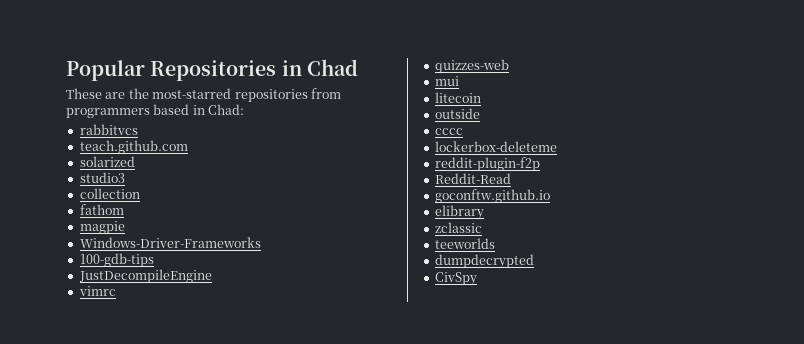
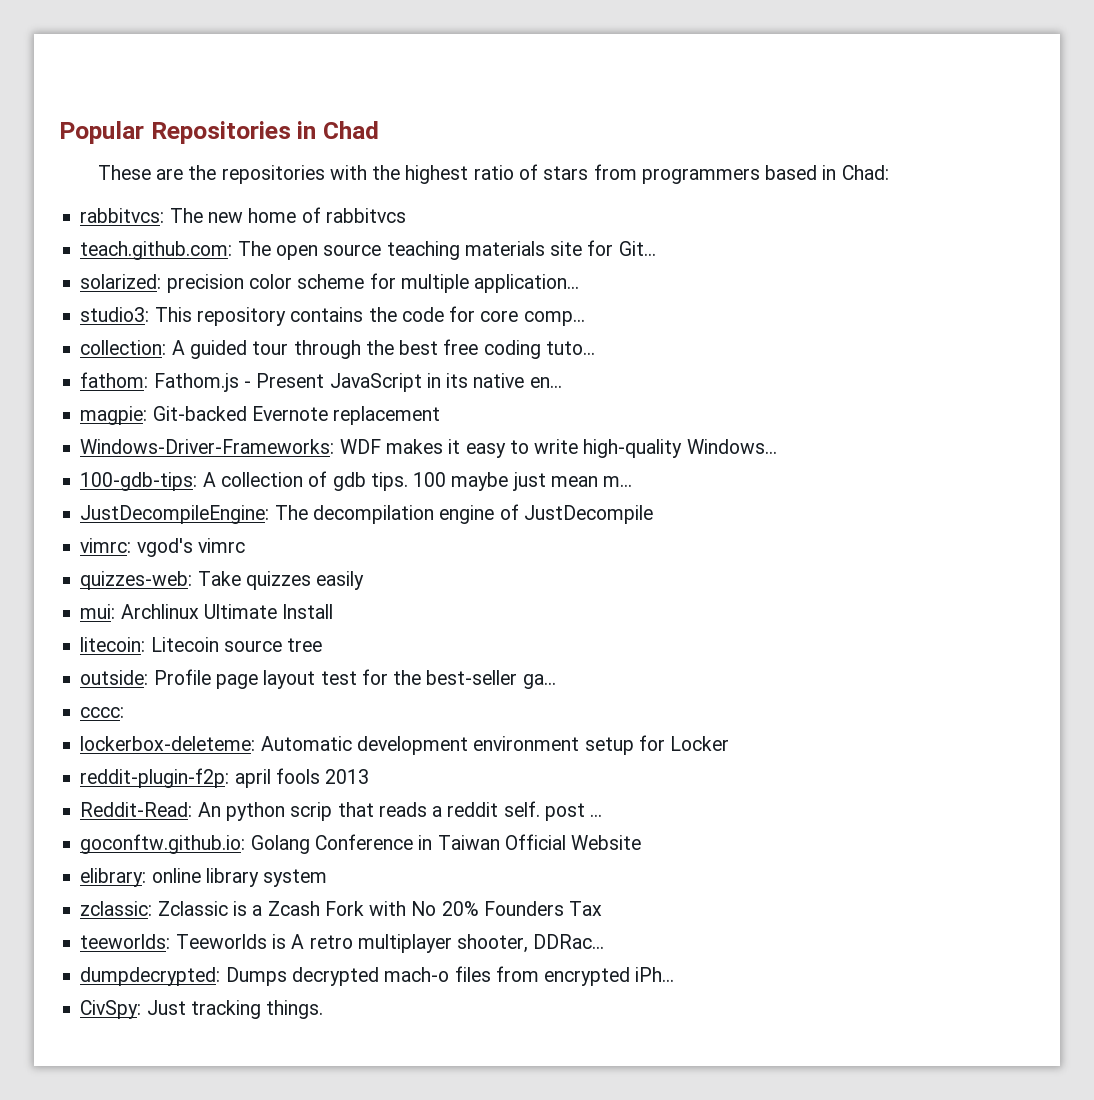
- These are the most-starred repositories from programmers based in Chad:
+ These are the repositories with the highest ratio of stars from programmers based in Chad:
- rabbitvcs
- teach.github.com
- solarized
- studio3
- collection
- fathom
- magpie
- Windows-Driver-Frameworks
- 100-gdb-tips
- JustDecompileEngine
- vimrc
- quizzes-web
- mui
- litecoin
- outside
- cccc
- lockerbox-deleteme
- reddit-plugin-f2p
- Reddit-Read
- goconftw.github.io
- elibrary
- zclassic
- teeworlds
- dumpdecrypted
- CivSpy
+ rabbitvcs: The new home of rabbitvcs
+ teach.github.com: The open source teaching materials site for Git...
+ solarized: precision color scheme for multiple application...
+ studio3: This repository contains the code for core comp...
+ collection: A guided tour through the best free coding tuto...
+ fathom: Fathom.js - Present JavaScript in its native en...
+ magpie: Git-backed Evernote replacement
+ Windows-Driver-Frameworks: WDF makes it easy to write high-quality Windows...
+ 100-gdb-tips: A collection of gdb tips. 100 maybe just mean m...
+ JustDecompileEngine: The decompilation engine of JustDecompile
+ vimrc: vgod's vimrc
+ quizzes-web: Take quizzes easily
+ mui: Archlinux Ultimate Install
+ litecoin: Litecoin source tree
+ outside: Profile page layout test for the best-seller ga...
+ cccc:
+ lockerbox-deleteme: Automatic development environment setup for Locker
+ reddit-plugin-f2p: april fools 2013
+ Reddit-Read: An python scrip that reads a reddit self. post ...
+ goconftw.github.io: Golang Conference in Taiwan Official Website
+ elibrary: online library system
+ zclassic: Zclassic is a Zcash Fork with No 20% Founders Tax
+ teeworlds: Teeworlds is A retro multiplayer shooter, DDRac...
+ dumpdecrypted: Dumps decrypted mach-o files from encrypted iPh...
+ CivSpy: Just tracking things.

